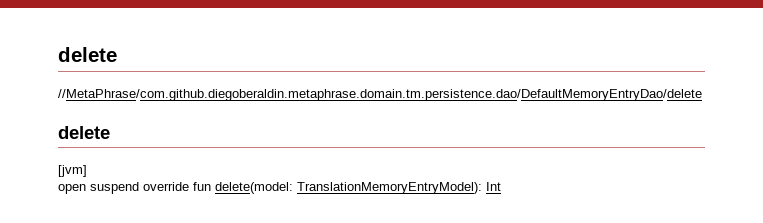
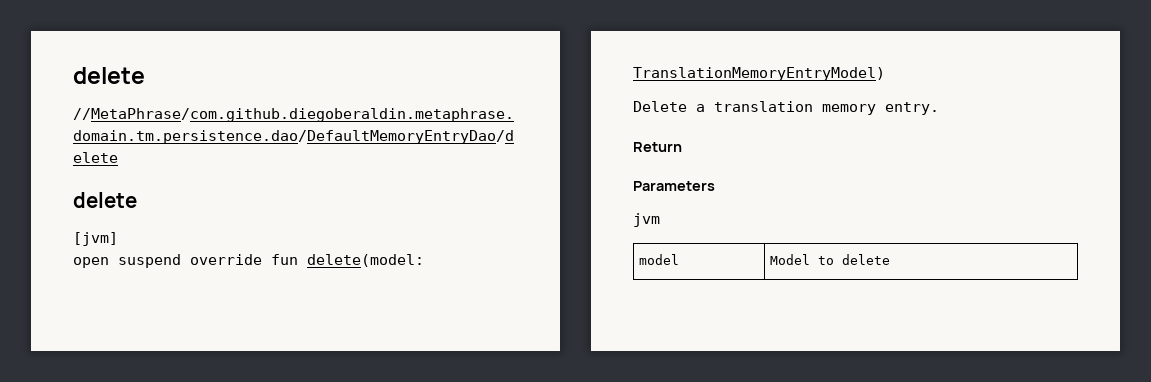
- open suspend override fun delete(model: TranslationMemoryEntryModel): Int
+ open suspend override fun delete(model: TranslationMemoryEntryModel)
+ Delete a translation memory entry.
+ Return
+ Parameters
+ jvm
+ model | Model to delete

